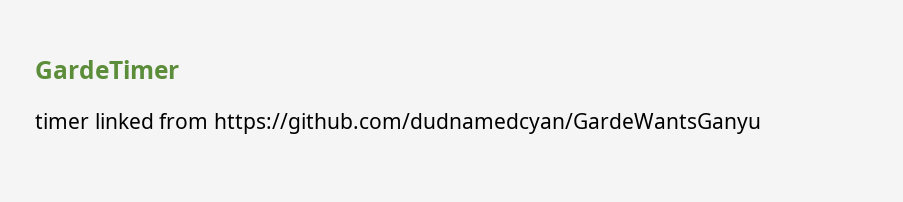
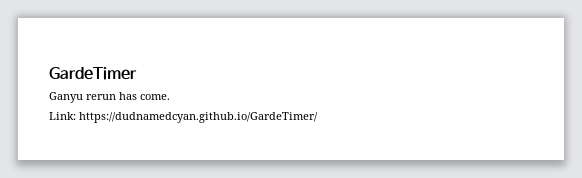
- timer linked from https://github.com/dudnamedcyan/GardeWantsGanyu
+ Ganyu rerun has come.
+ Link: https://dudnamedcyan.github.io/GardeTimer/

